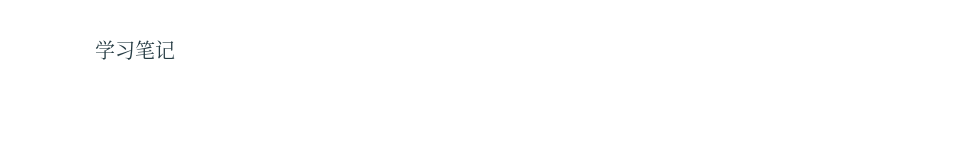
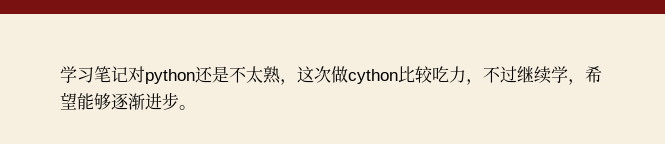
- 学习笔记
+ 学习笔记对python还是不太熟，这次做cython比较吃力，不过继续学，希望能够逐渐进步。

